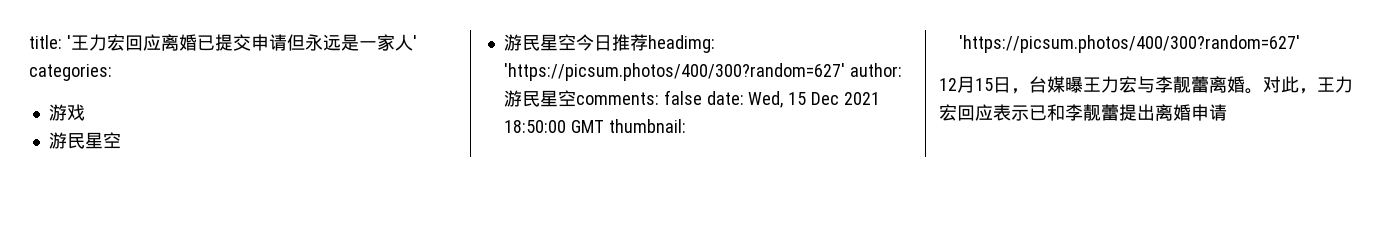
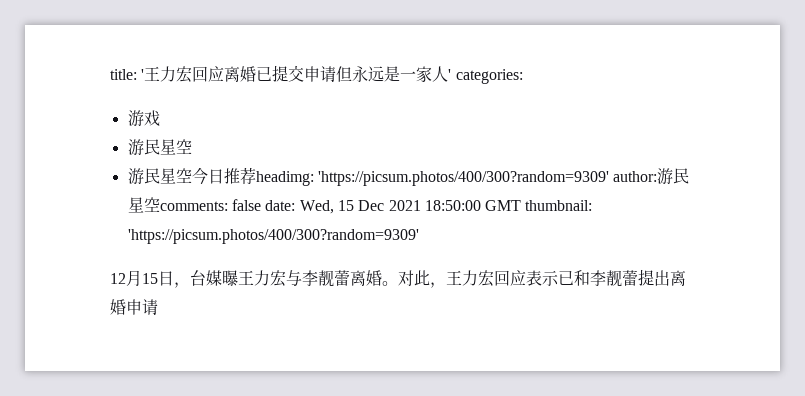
- 游民星空今日推荐headimg: 'https://picsum.photos/400/300?random=627' author:游民星空comments: false date: Wed, 15 Dec 2021 18:50:00 GMT thumbnail: 'https://picsum.photos/400/300?random=627'
+ 游民星空今日推荐headimg: 'https://picsum.photos/400/300?random=9309' author:游民星空comments: false date: Wed, 15 Dec 2021 18:50:00 GMT thumbnail: 'https://picsum.photos/400/300?random=9309'

